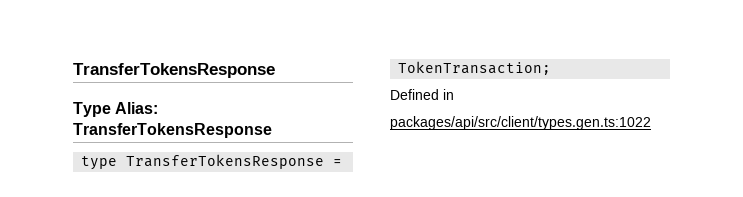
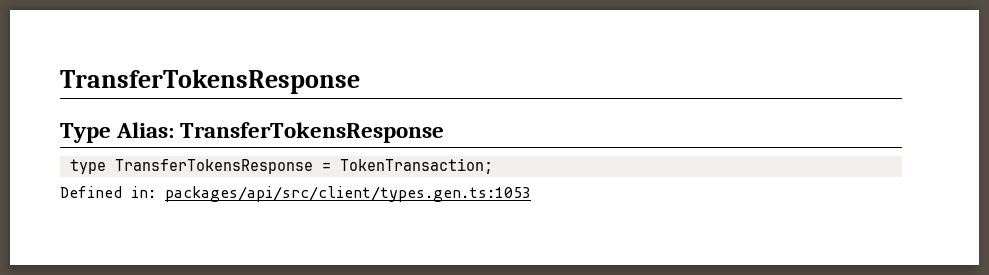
- Defined in
- packages/api/src/client/types.gen.ts:1022
+ Defined in: packages/api/src/client/types.gen.ts:1053

